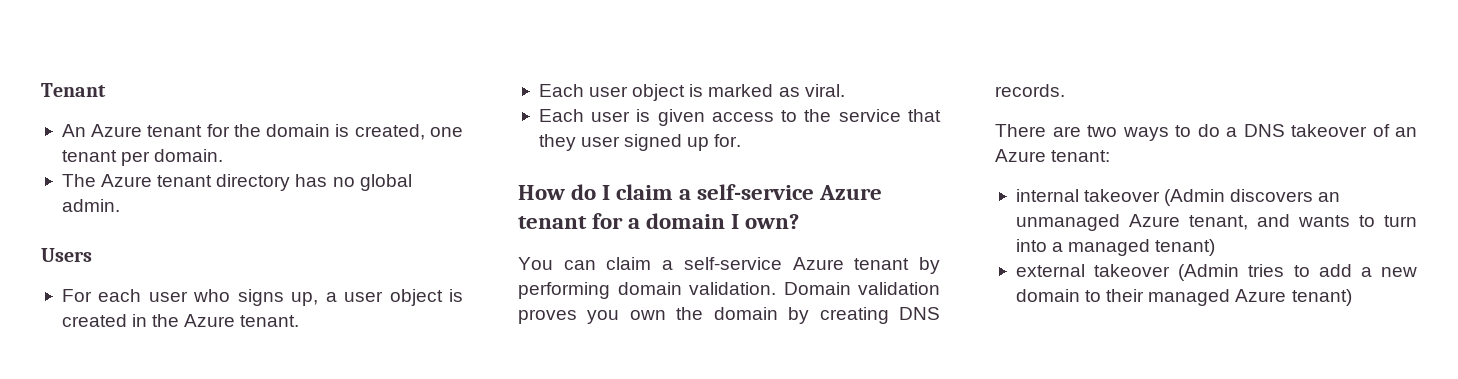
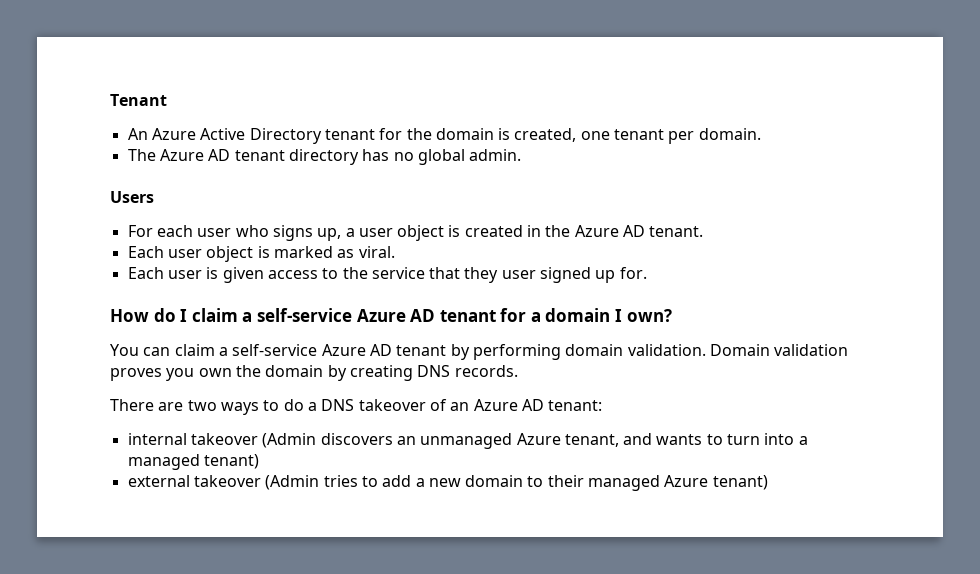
- An Azure tenant for the domain is created, one tenant per domain.
+ An Azure Active Directory tenant for the domain is created, one tenant per domain.
- The Azure tenant directory has no global admin.
+ The Azure AD tenant directory has no global admin.
- For each user who signs up, a user object is created in the Azure tenant.
+ For each user who signs up, a user object is created in the Azure AD tenant.
- How do I claim a self-service Azure tenant for a domain I own?
+ How do I claim a self-service Azure AD tenant for a domain I own?
- You can claim a self-service Azure tenant by performing domain validation.
+ You can claim a self-service Azure AD tenant by performing domain validation.
- There are two ways to do a DNS takeover of an Azure tenant:
+ There are two ways to do a DNS takeover of an Azure AD tenant:

